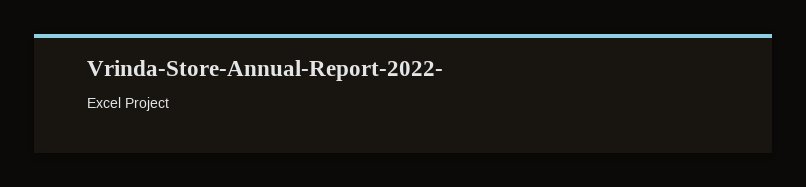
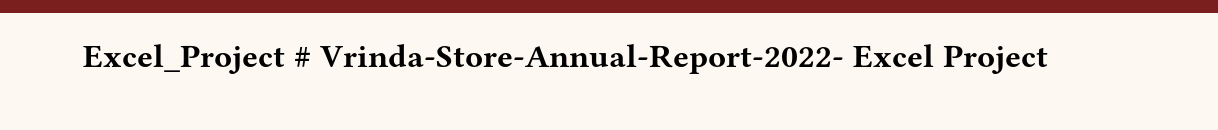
- Vrinda-Store-Annual-Report-2022-
- Excel Project
+ Excel_Project # Vrinda-Store-Annual-Report-2022- Excel Project

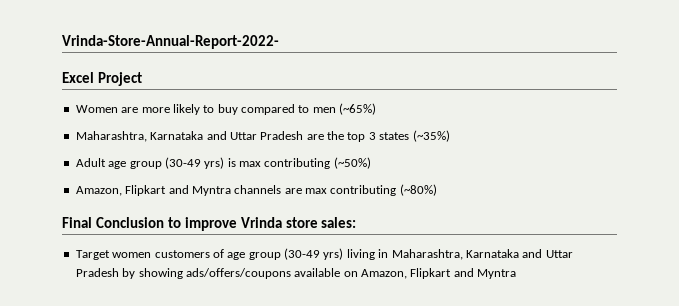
- Excel_Project # Vrinda-Store-Annual-Report-2022- Excel Project
+ Vrinda-Store-Annual-Report-2022-
+ Excel Project
+ Women are more likely to buy compared to men (~65%)
+ Maharashtra, Karnataka and Uttar Pradesh are the top 3 states (~35%)
+ Adult age group (30-49 yrs) is max contributing (~50%)
+ Amazon, Flipkart and Myntra channels are max contributing (~80%)
+ Final Conclusion to improve Vrinda store sales:
+ Target women customers of age group (30-49 yrs) living in Maharashtra, Karnataka and Uttar Pradesh by showing ads/offers/coupons available on Amazon, Flipkart and Myntra

